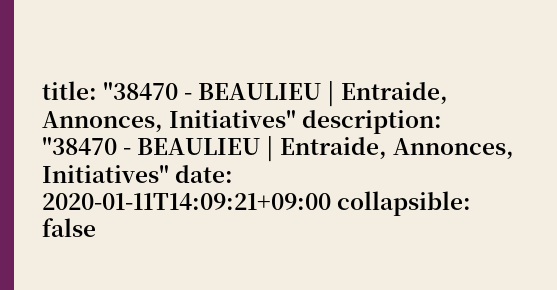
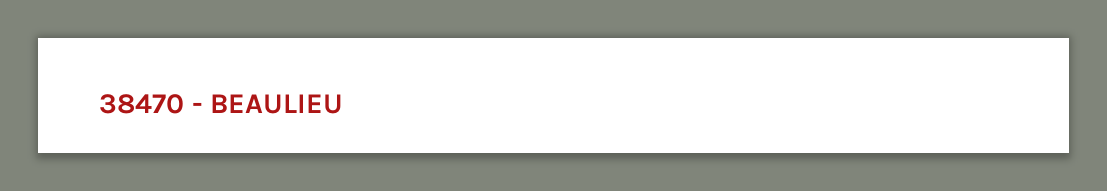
- title: "38470 - BEAULIEU | Entraide, Annonces, Initiatives" description: "38470 - BEAULIEU | Entraide, Annonces, Initiatives" date: 2020-01-11T14:09:21+09:00 collapsible: false
+ 38470 - BEAULIEU

